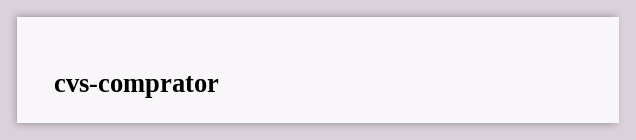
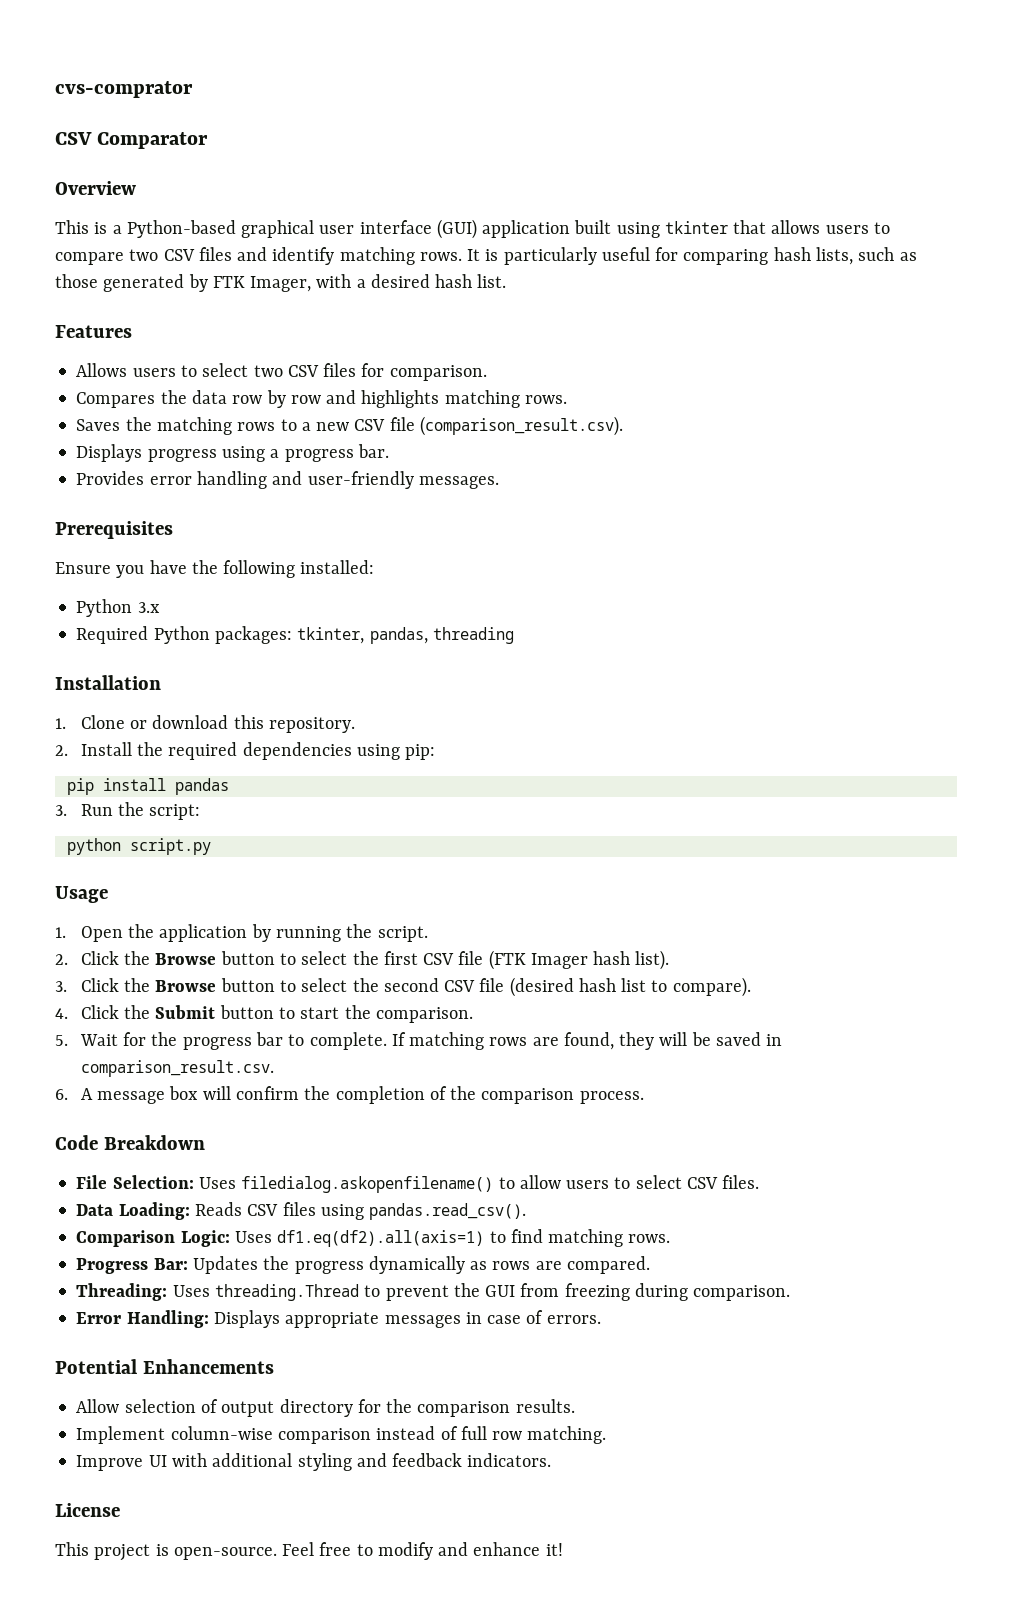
+ CSV Comparator
+ Overview
+ This is a Python-based graphical user interface (GUI) application built using tkinter that allows users to compare two CSV files and identify matching rows. It is particularly useful for comparing hash lists, such as those generated by FTK Imager, with a desired hash list.
+ Features
+ Allows users to select two CSV files for comparison.
+ Compares the data row by row and highlights matching rows.
+ Saves the matching rows to a new CSV file (comparison_result.csv).
+ Displays progress using a progress bar.
+ Provides error handling and user-friendly messages.
+ Prerequisites
+ Ensure you have the following installed:
+ Python 3.x
+ Required Python packages: tkinter, pandas, threading
+ Installation
+ 1. Clone or download this repository.
+ 2. Install the required dependencies using pip:
+ pip install pandas
+ 3. Run the script:
+ python script.py
+ Usage
+ 1. Open the application by running the script.
+ 2. Click the Browse button to select the first CSV file (FTK Imager hash list).
+ 3. Click the Browse button to select the second CSV file (desired hash list to compare).
+ 4. Click the Submit button to start the comparison.
+ 5. Wait for the progress bar to complete. If matching rows are found, they will be saved in comparison_result.csv.
+ 6. A message box will confirm the completion of the comparison process.
+ Code Breakdown
+ File Selection: Uses filedialog.askopenfilename() to allow users to select CSV files.
+ Data Loading: Reads CSV files using pandas.read_csv().
+ Comparison Logic: Uses df1.eq(df2).all(axis=1) to find matching rows.
+ Progress Bar: Updates the progress dynamically as rows are compared.
+ Threading: Uses threading.Thread to prevent the GUI from freezing during comparison.
+ Error Handling: Displays appropriate messages in case of errors.
+ Potential Enhancements
+ Allow selection of output directory for the comparison results.
+ Implement column-wise comparison instead of full row matching.
+ Improve UI with additional styling and feedback indicators.
+ License
+ This project is open-source. Feel free to modify and enhance it!

